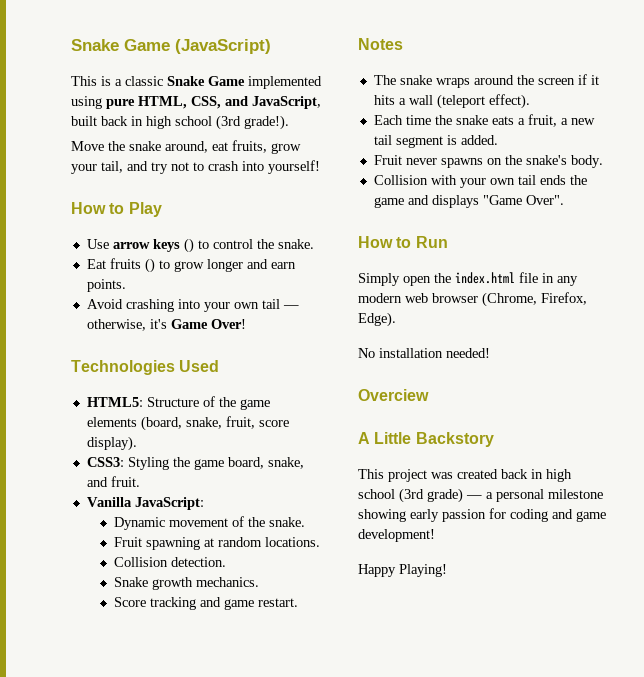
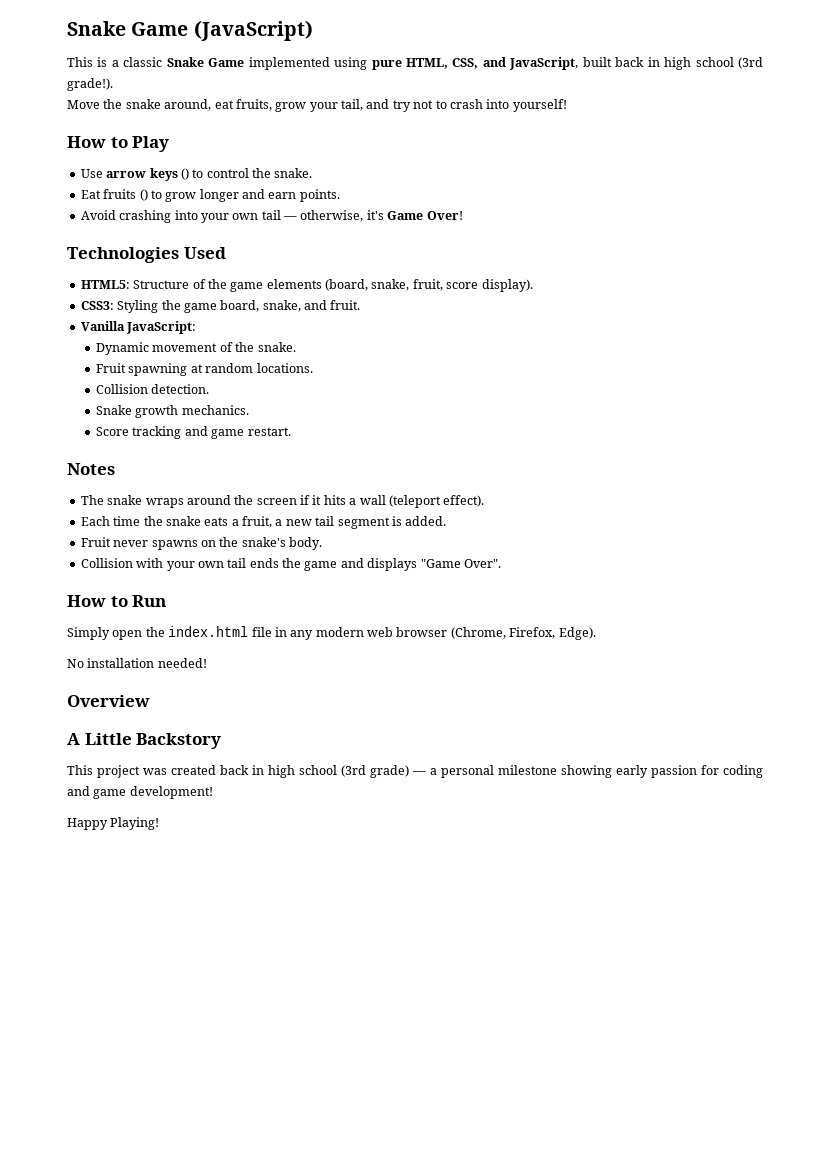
- Overciew
+ Overview

